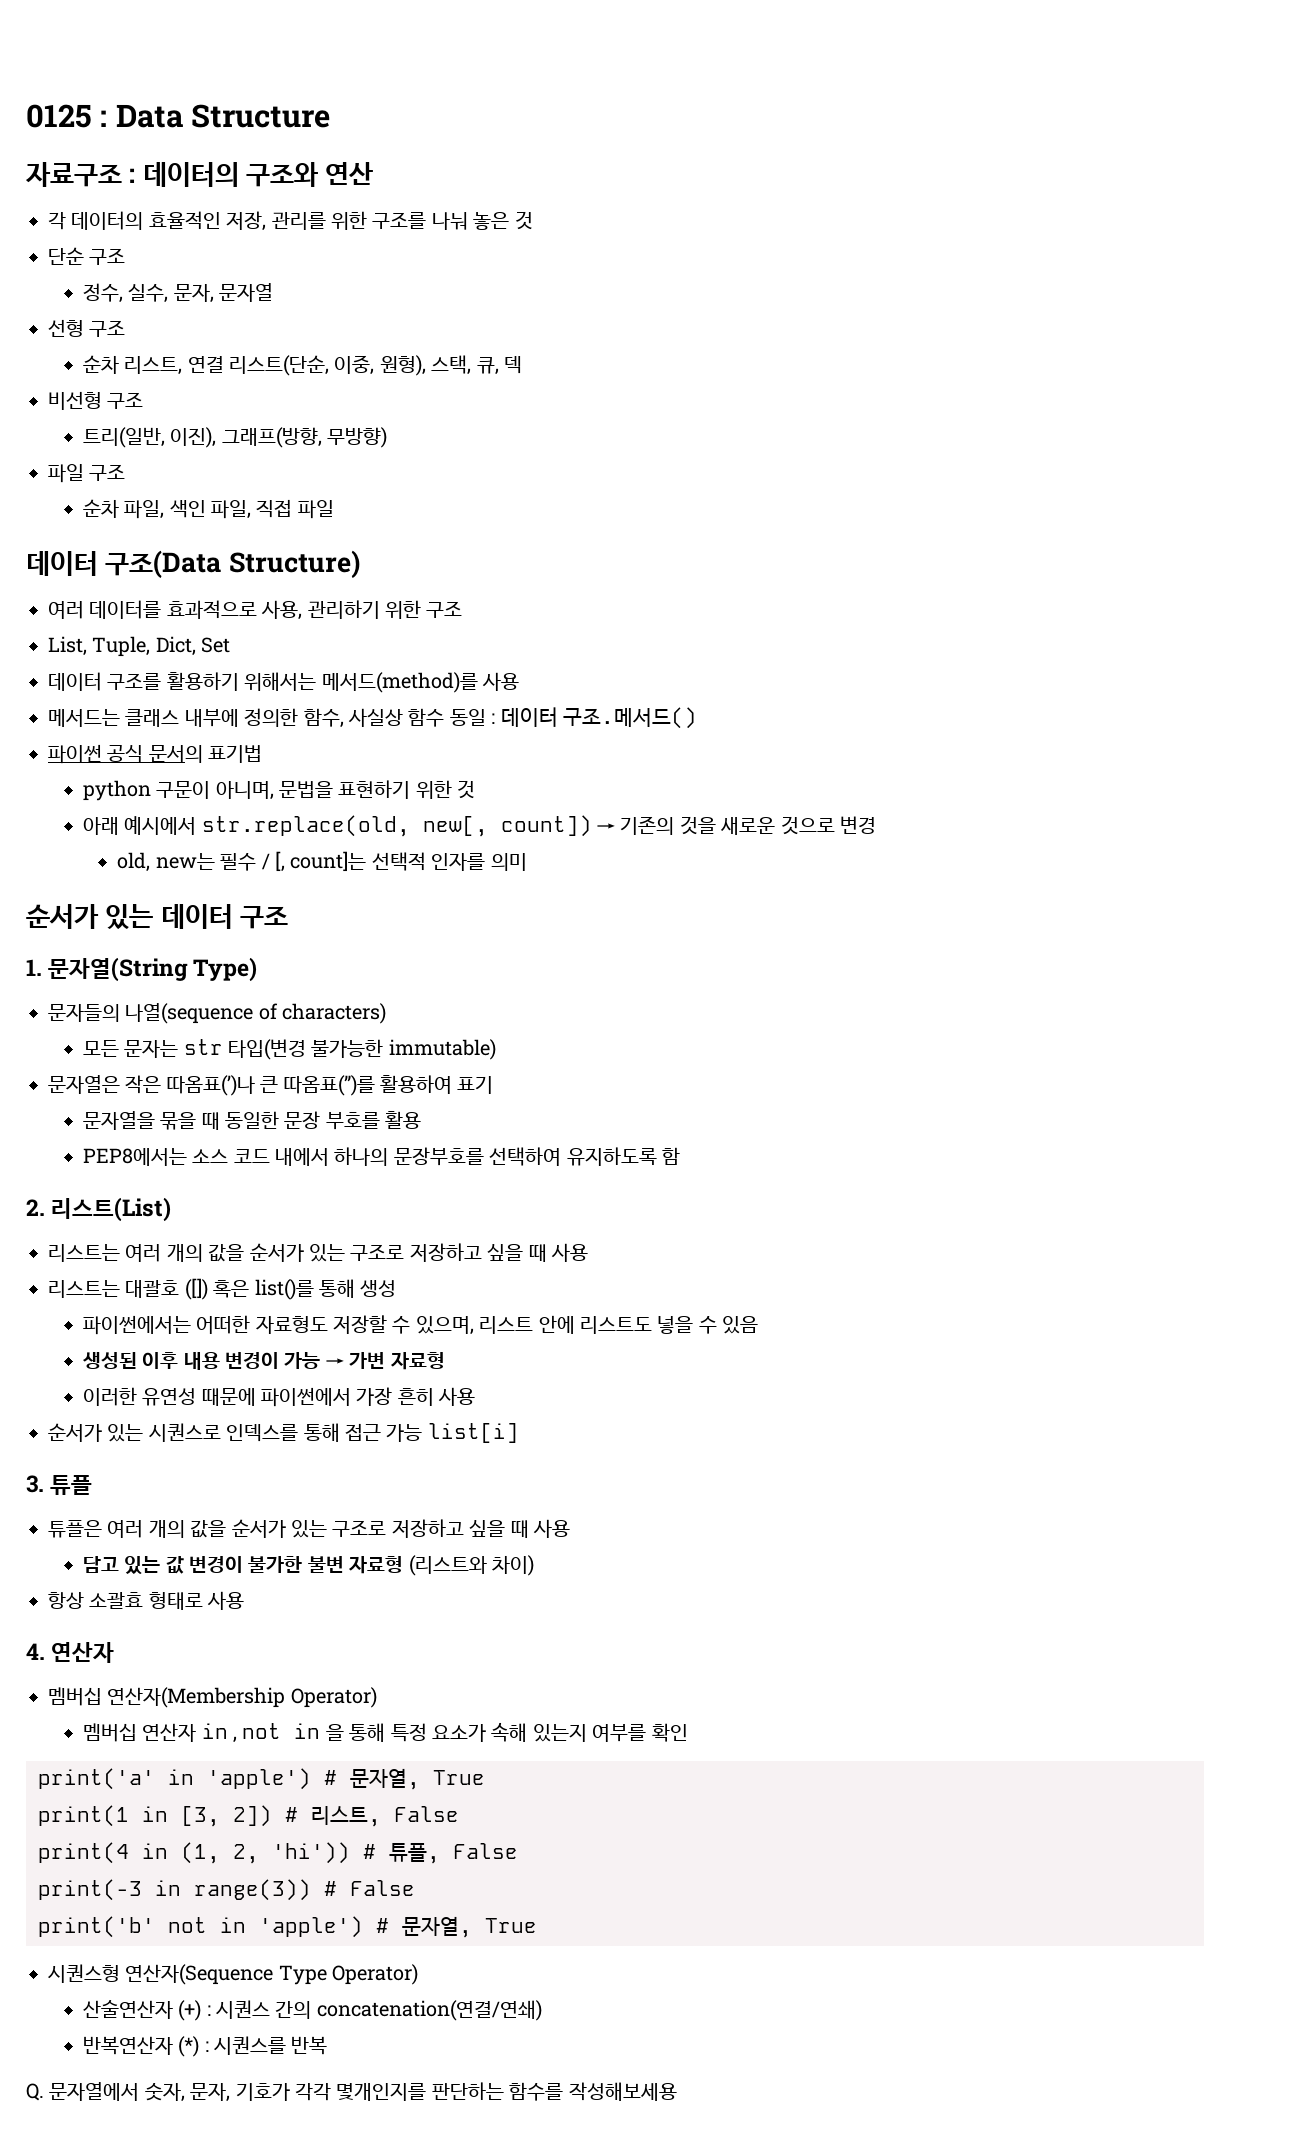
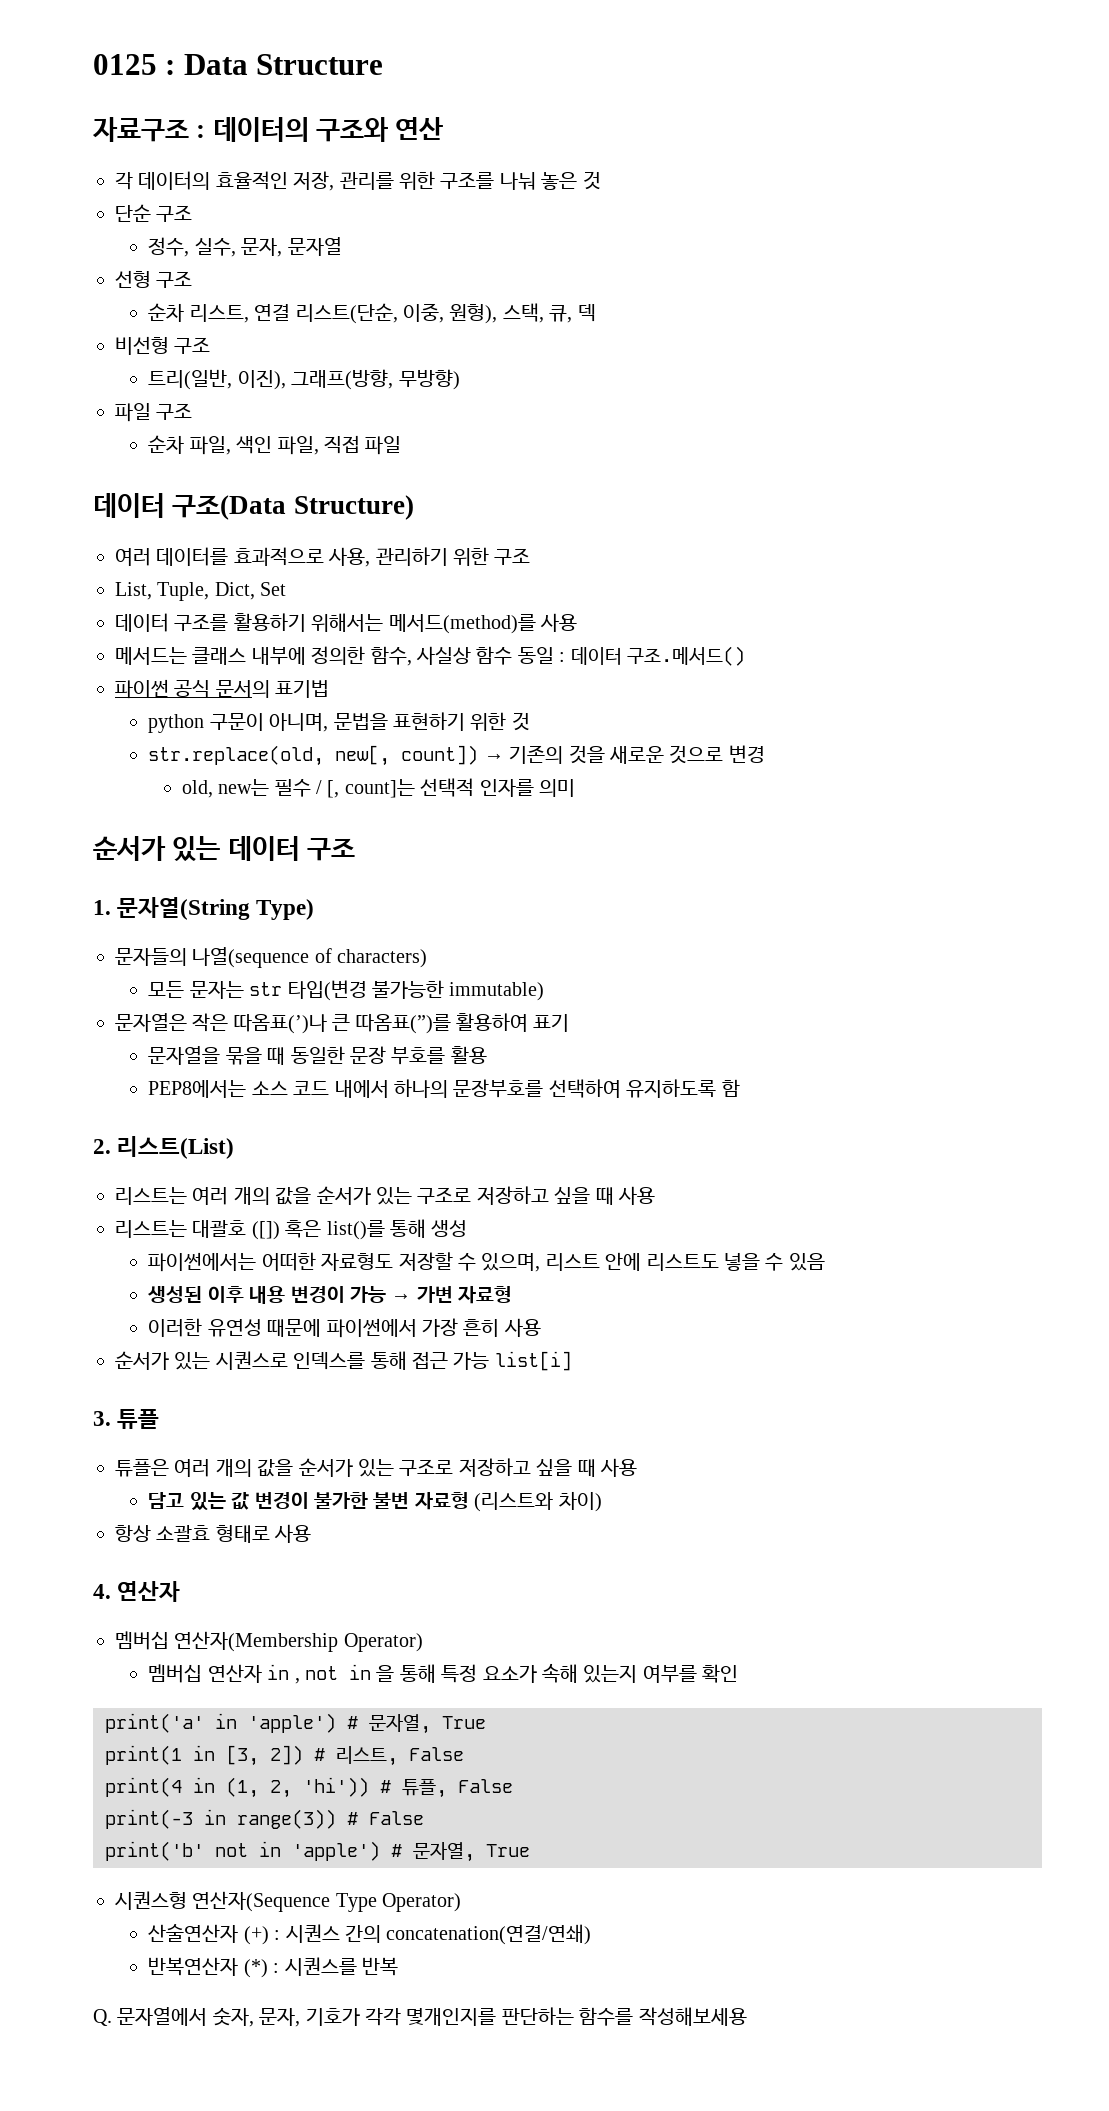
- 아래 예시에서 str.replace(old, new[, count]) → 기존의 것을 새로운 것으로 변경
+ str.replace(old, new[, count]) → 기존의 것을 새로운 것으로 변경

